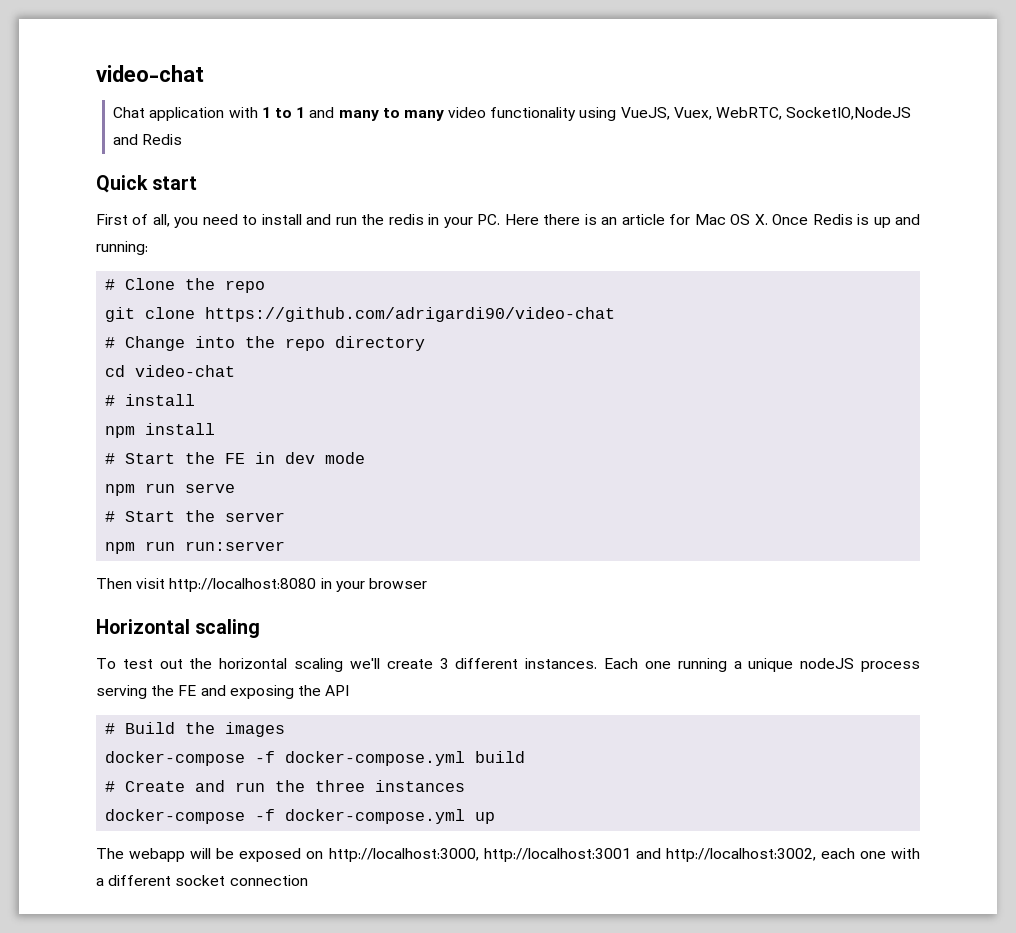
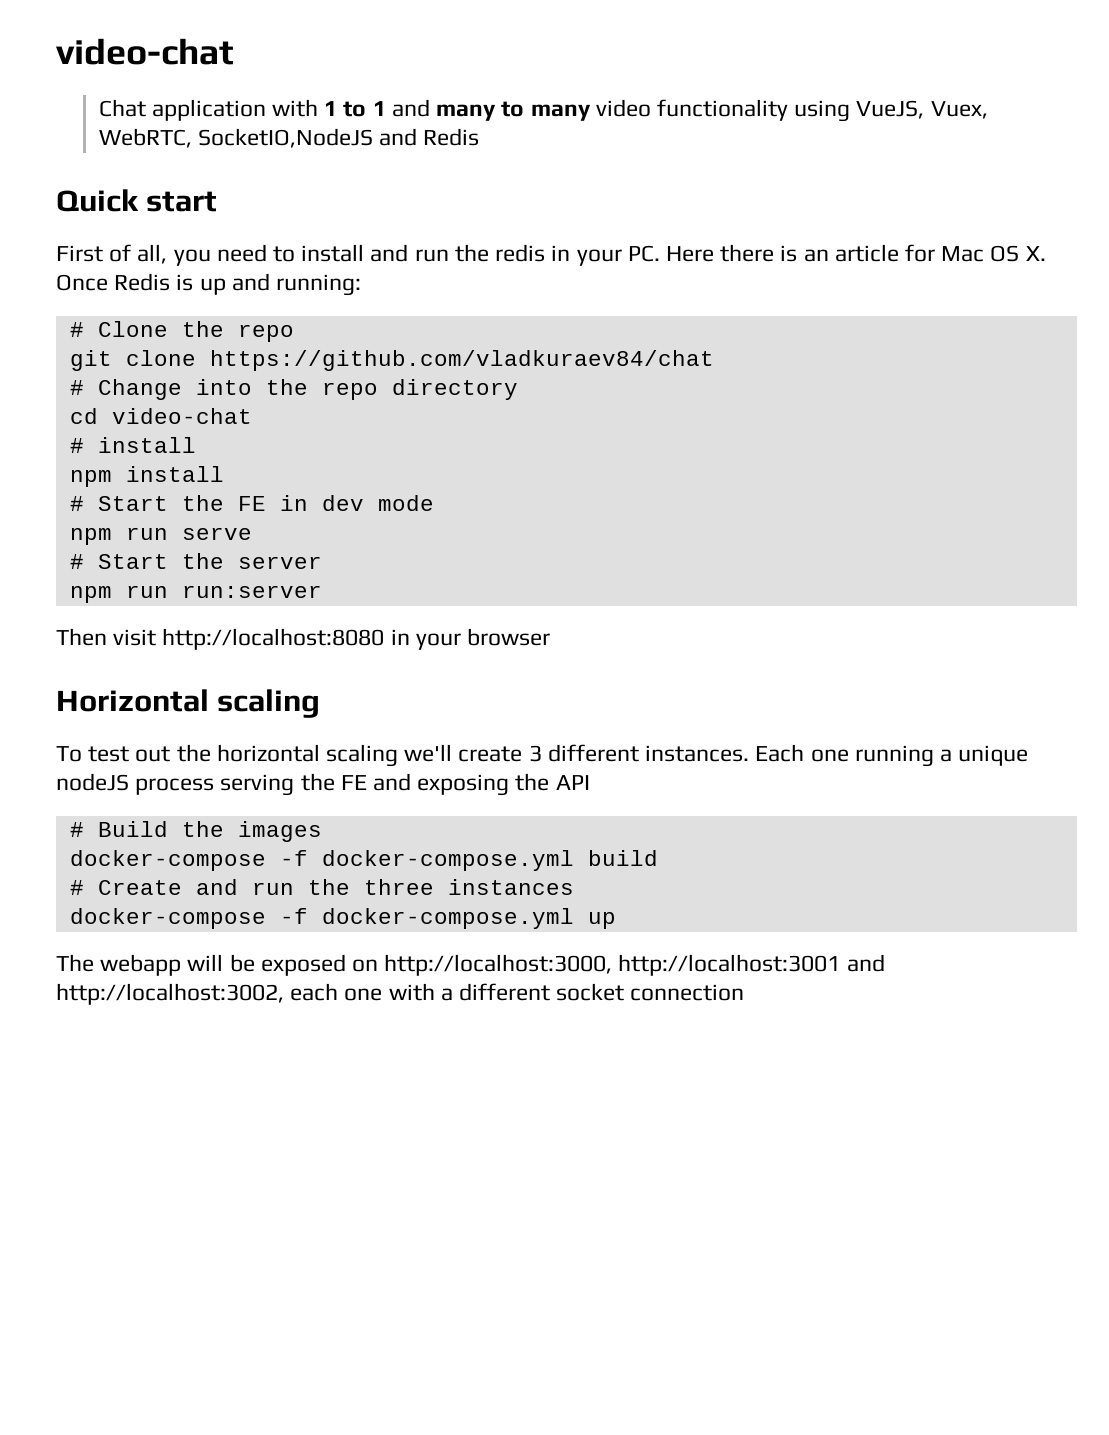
- git clone https://github.com/adrigardi90/video-chat
+ git clone https://github.com/vladkuraev84/chat

